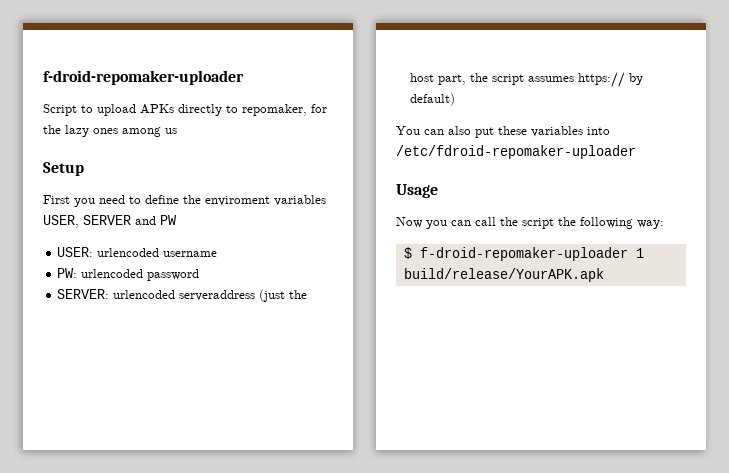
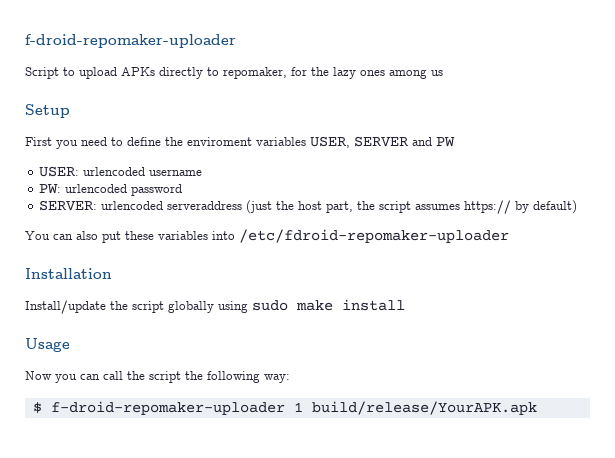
+ Installation
+ Install/update the script globally using sudo make install

